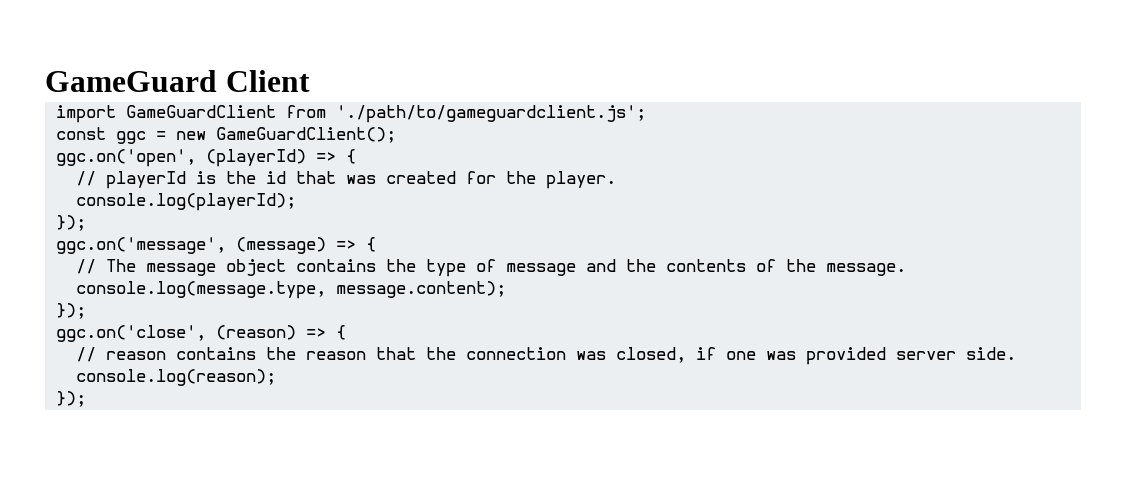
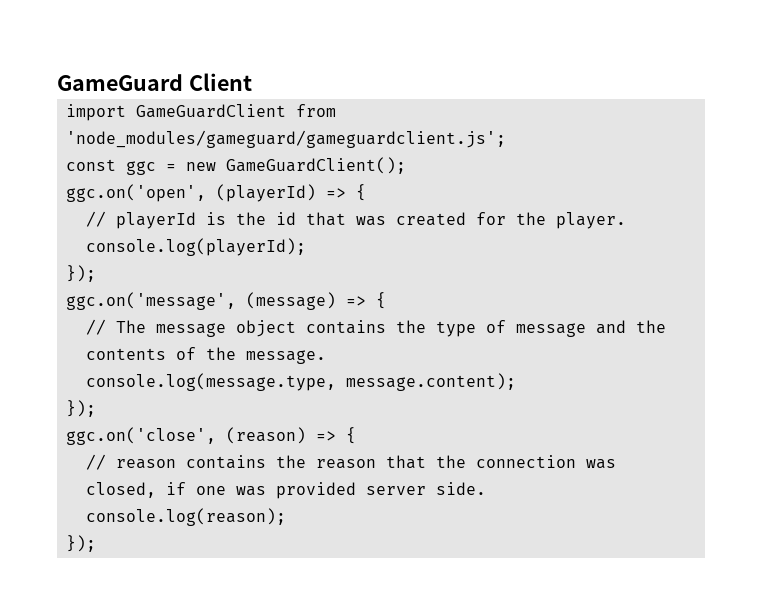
- import GameGuardClient from './path/to/gameguardclient.js';
+ import GameGuardClient from 'node_modules/gameguard/gameguardclient.js';

